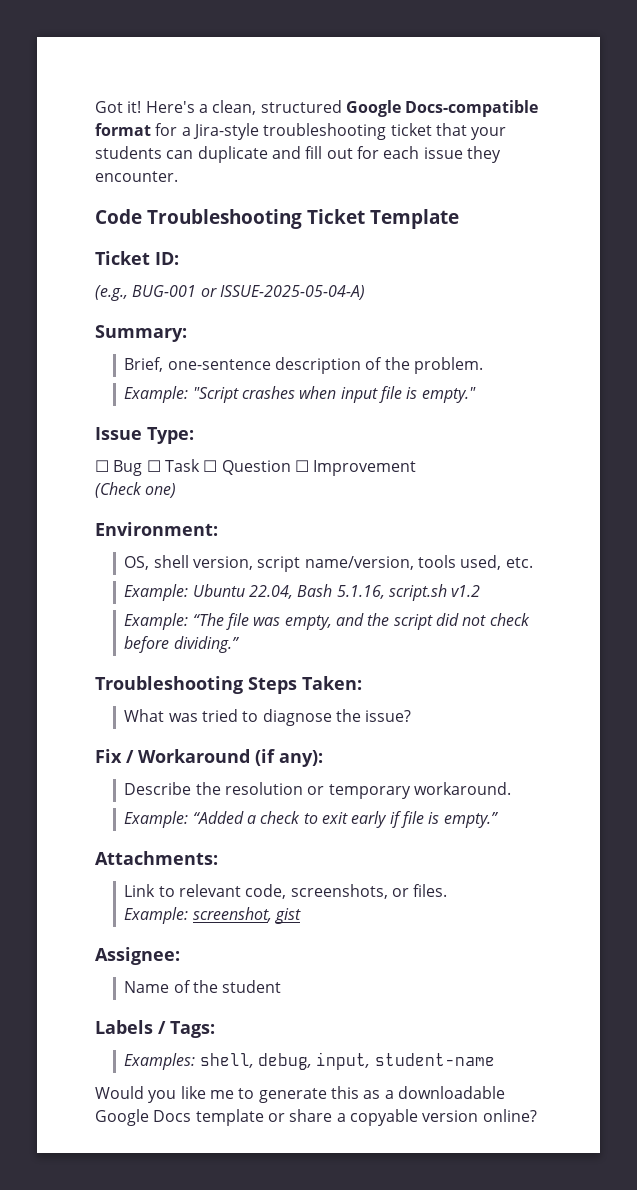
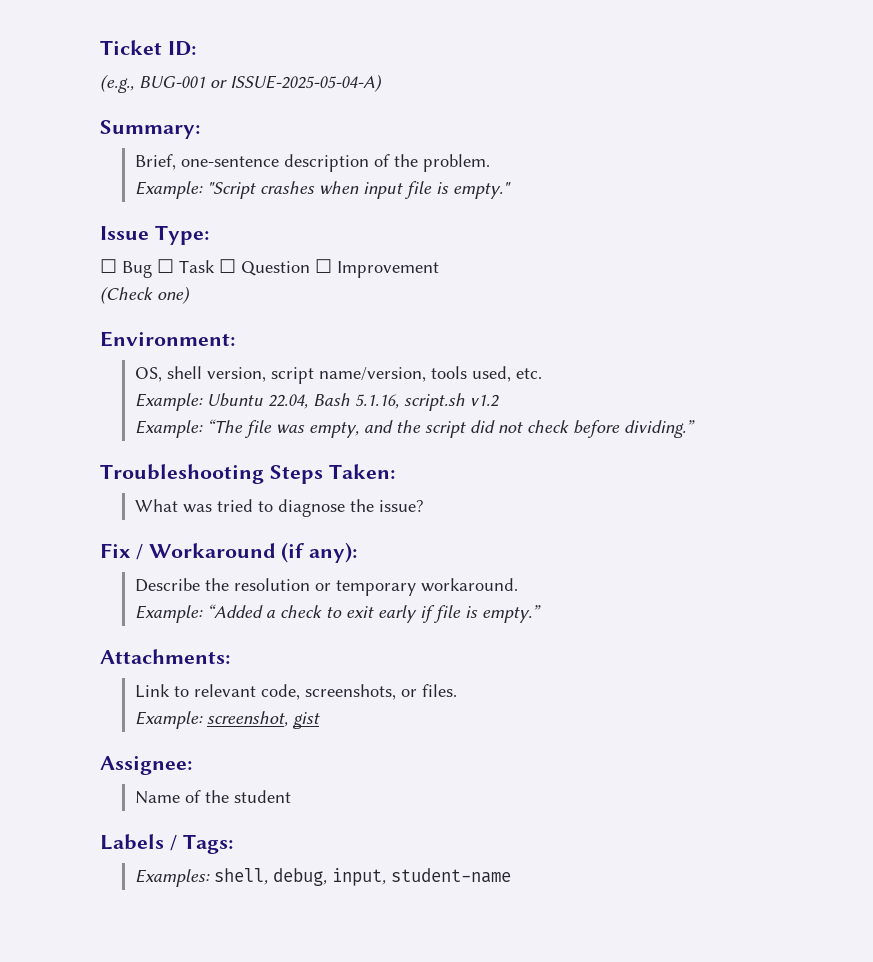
- Got it! Here's a clean, structured Google Docs-compatible format for a Jira-style troubleshooting ticket that your students can duplicate and fill out for each issue they encounter.
- Code Troubleshooting Ticket Template
- Would you like me to generate this as a downloadable Google Docs template or share a copyable version online?

